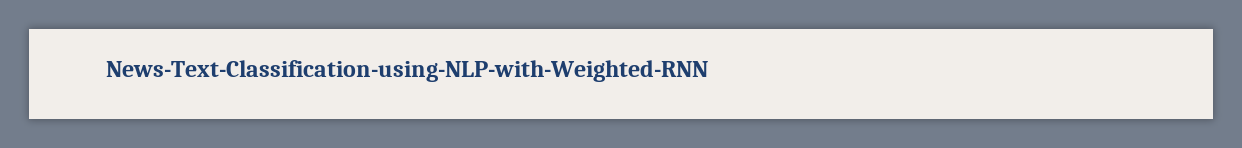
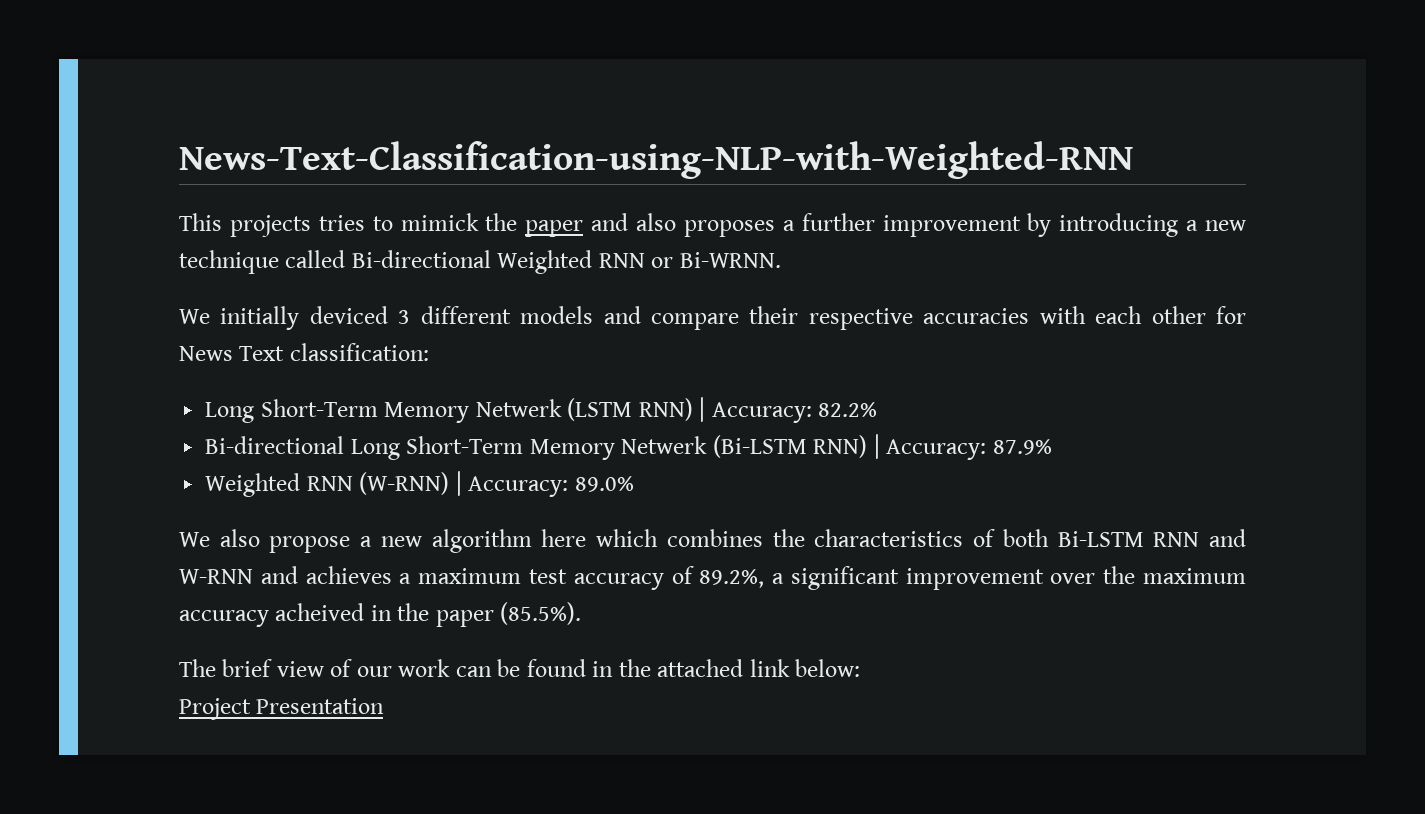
+ This projects tries to mimick the paper and also proposes a further improvement by introducing a new technique called Bi-directional Weighted RNN or Bi-WRNN.
+ We initially deviced 3 different models and compare their respective accuracies with each other for News Text classification:
+ Long Short-Term Memory Netwerk (LSTM RNN) | Accuracy: 82.2%
+ Bi-directional Long Short-Term Memory Netwerk (Bi-LSTM RNN) | Accuracy: 87.9%
+ Weighted RNN (W-RNN) | Accuracy: 89.0%
+ We also propose a new algorithm here which combines the characteristics of both Bi-LSTM RNN and W-RNN and achieves a maximum test accuracy of 89.2%, a significant improvement over the maximum accuracy acheived in the paper (85.5%).
+ The brief view of our work can be found in the attached link below:
+ Project Presentation

